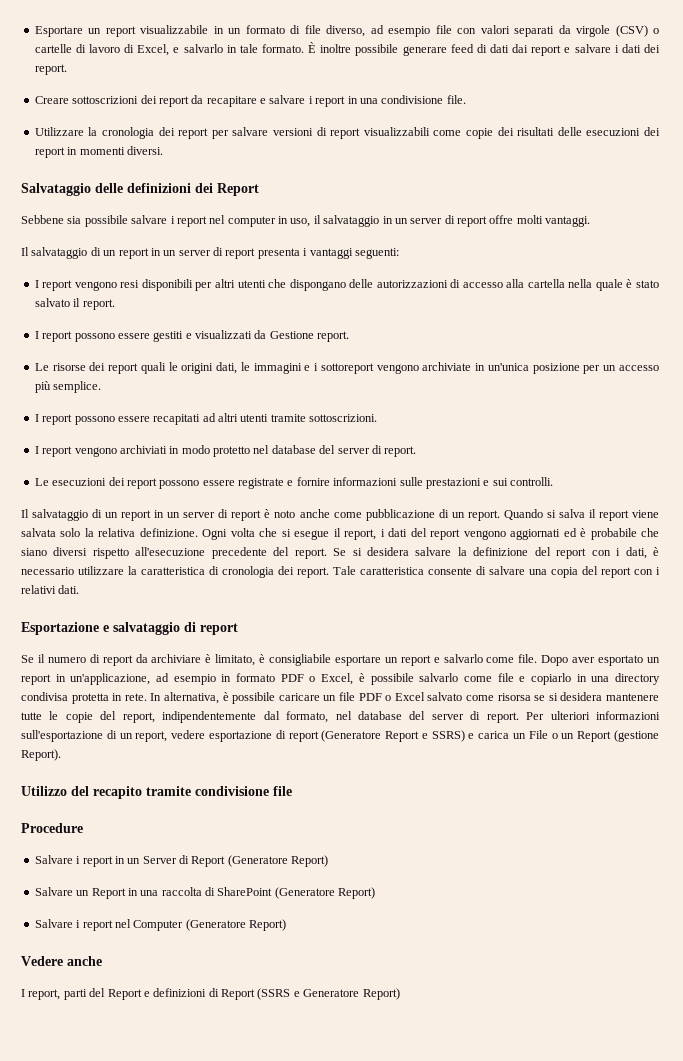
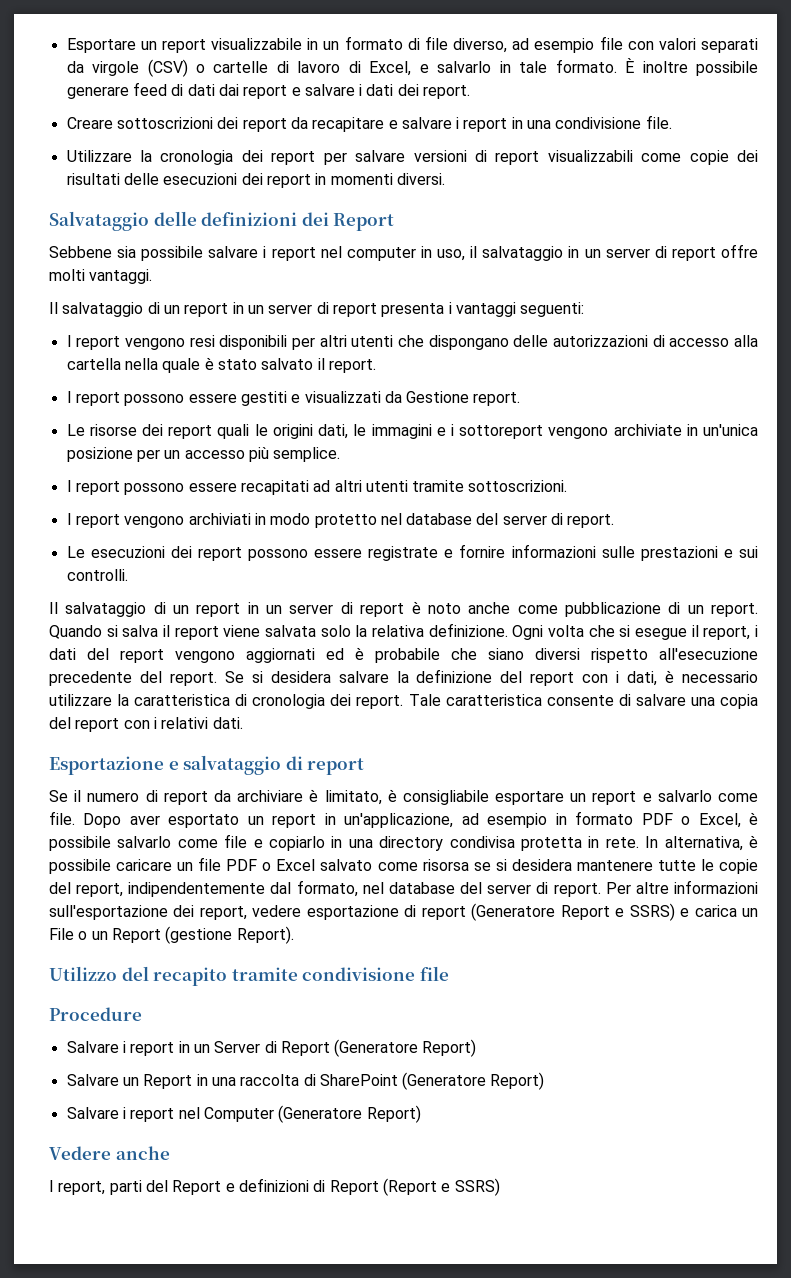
- Per ulteriori informazioni sull'esportazione di un report, vedere esportazione di report (Generatore Report e SSRS) e carica un File o un Report (gestione Report).
+ Per altre informazioni sull'esportazione dei report, vedere esportazione di report (Generatore Report e SSRS) e carica un File o un Report (gestione Report).
- I report, parti del Report e definizioni di Report (SSRS e Generatore Report)
+ I report, parti del Report e definizioni di Report (Report e SSRS)

